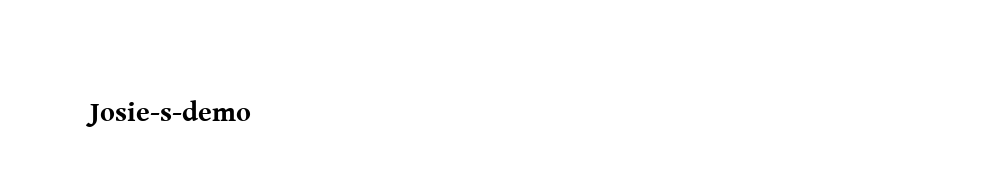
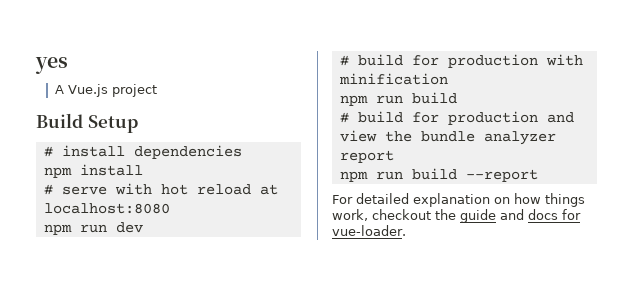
- Josie-s-demo
+ yes
+ A Vue.js project
+ Build Setup
+ # install dependencies
+ npm install
+ # serve with hot reload at localhost:8080
+ npm run dev
+ # build for production with minification
+ npm run build
+ # build for production and view the bundle analyzer report
+ npm run build --report
+ For detailed explanation on how things work, checkout the guide and docs for vue-loader.

